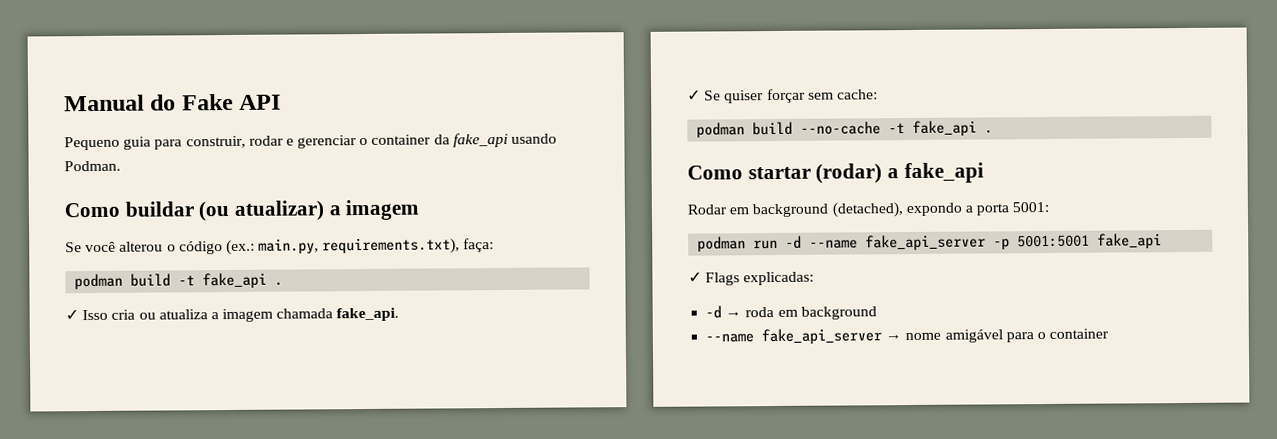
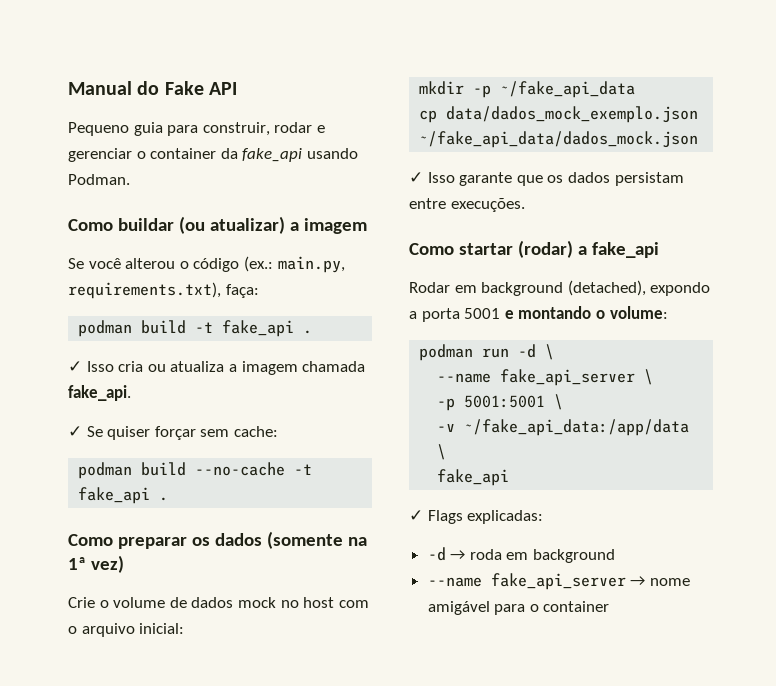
+ Como preparar os dados (somente na 1ª vez)
+ Crie o volume de dados mock no host com o arquivo inicial:
+ mkdir -p ~/fake_api_data
+ cp data/dados_mock_exemplo.json ~/fake_api_data/dados_mock.json
+ ✓ Isso garante que os dados persistam entre execuções.
- Rodar em background (detached), expondo a porta 5001:
+ Rodar em background (detached), expondo a porta 5001 e montando o volume:
- podman run -d --name fake_api_server -p 5001:5001 fake_api
+ podman run -d \
+ --name fake_api_server \
+ -p 5001:5001 \
+ -v ~/fake_api_data:/app/data \
+ fake_api

